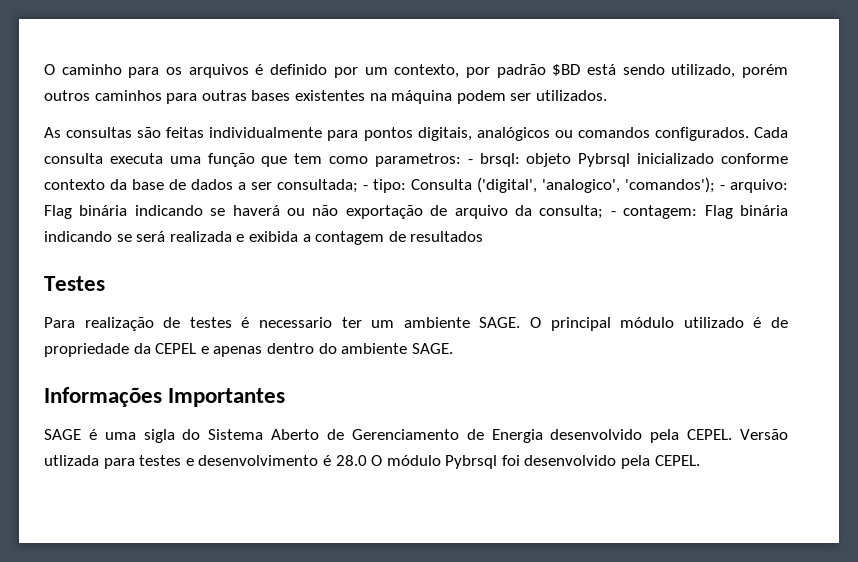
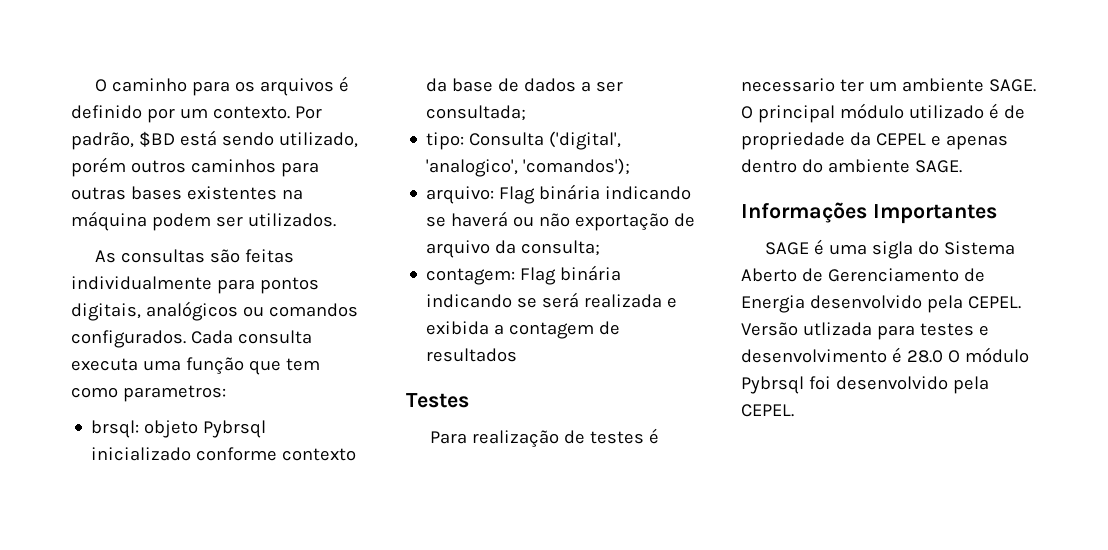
- O caminho para os arquivos é definido por um contexto, por padrão $BD está sendo utilizado, porém outros caminhos para outras bases existentes na máquina podem ser utilizados.
+ O caminho para os arquivos é definido por um contexto. Por padrão, $BD está sendo utilizado, porém outros caminhos para outras bases existentes na máquina podem ser utilizados.
- Cada consulta executa uma função que tem como parametros: - brsql: objeto Pybrsql inicializado conforme contexto da base de dados a ser consultada; - tipo: Consulta ('digital', 'analogico', 'comandos'); - arquivo: Flag binária indicando se haverá ou não exportação de arquivo da consulta; - contagem: Flag binária indicando se será realizada e exibida a contagem de resultados
+ Cada consulta executa uma função que tem como parametros:
+ brsql: objeto Pybrsql inicializado conforme contexto da base de dados a ser consultada;
+ tipo: Consulta ('digital', 'analogico', 'comandos');
+ arquivo: Flag binária indicando se haverá ou não exportação de arquivo da consulta;
+ contagem: Flag binária indicando se será realizada e exibida a contagem de resultados

